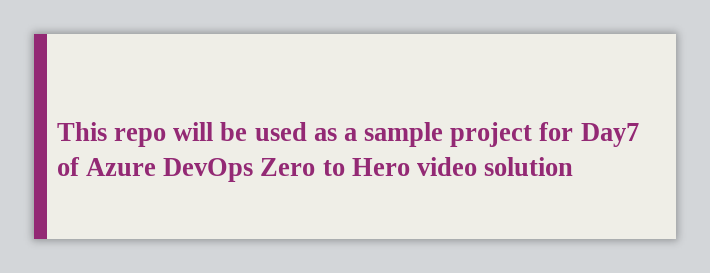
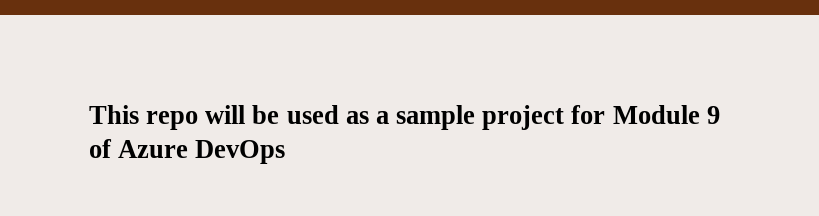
- This repo will be used as a sample project for Day7 of Azure DevOps Zero to Hero video solution
+ This repo will be used as a sample project for Module 9 of Azure DevOps

